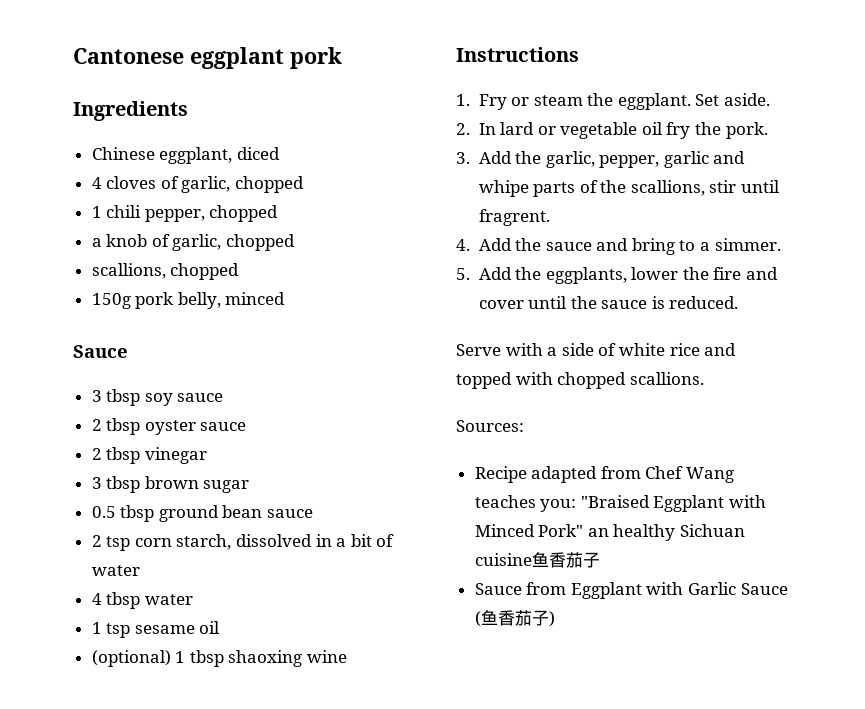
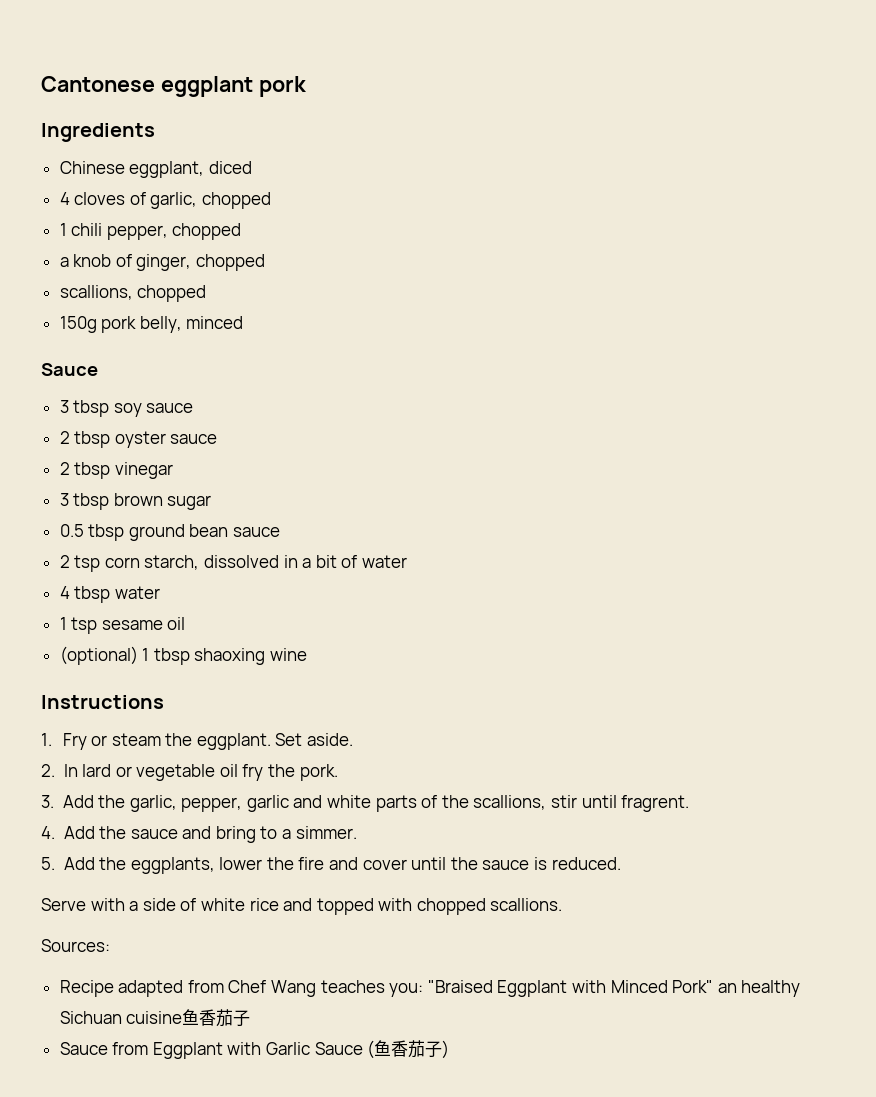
- a knob of garlic, chopped
+ a knob of ginger, chopped
- 3. Add the garlic, pepper, garlic and whipe parts of the scallions, stir until fragrent.
+ 3. Add the garlic, pepper, garlic and white parts of the scallions, stir until fragrent.

